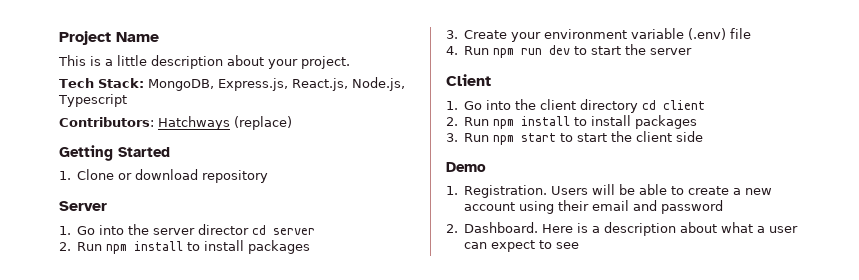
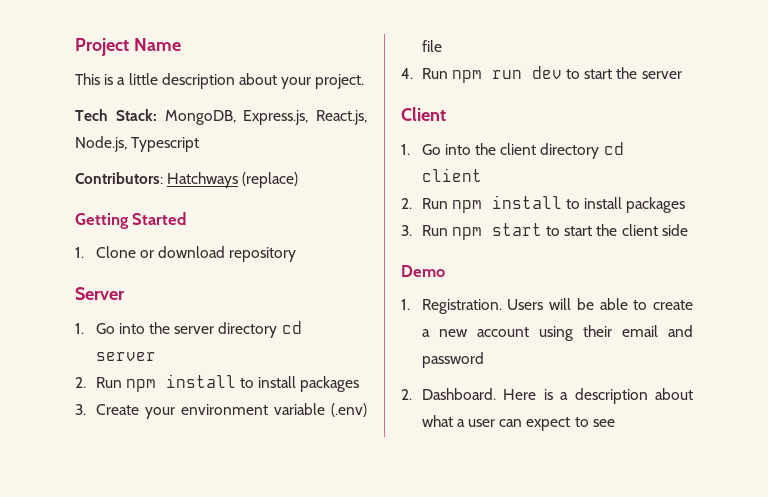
- 1. Go into the server director cd server
+ 1. Go into the server directory cd server

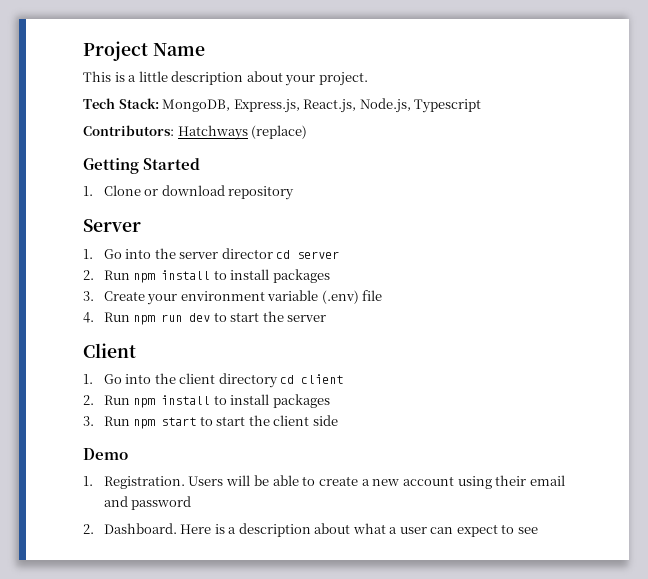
- 1. Go into the server directory cd server
+ 1. Go into the server director cd server

